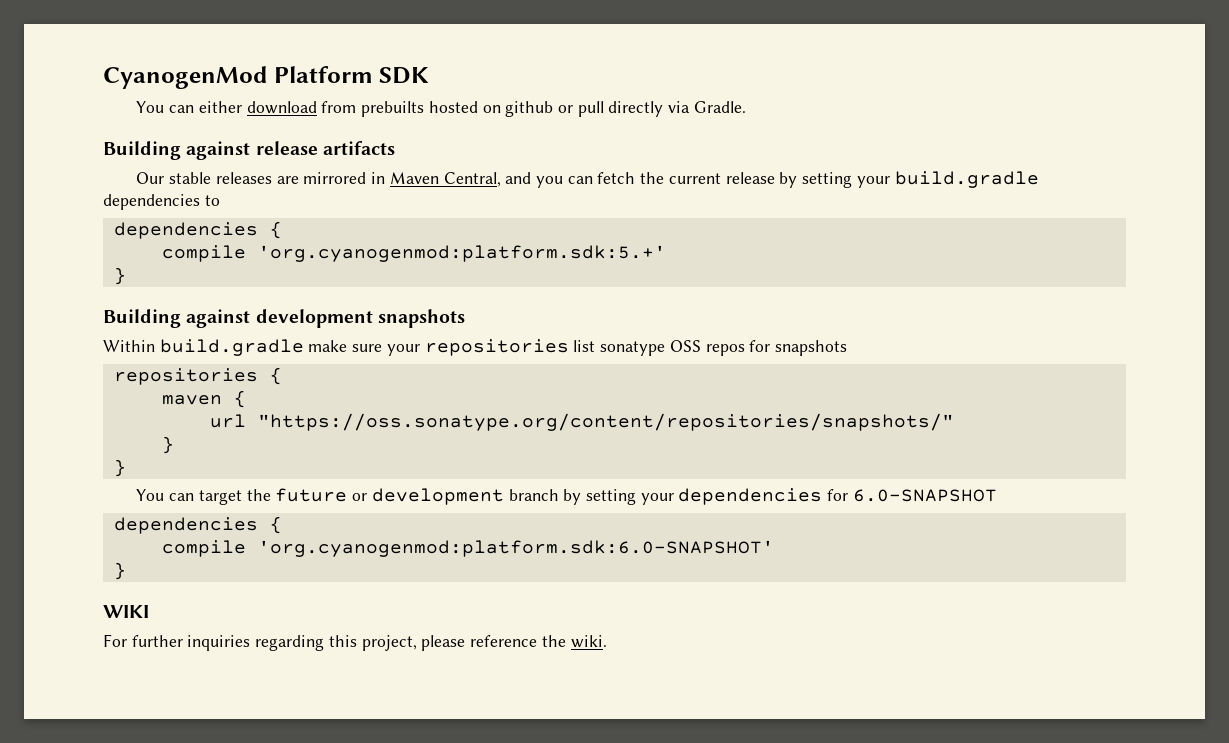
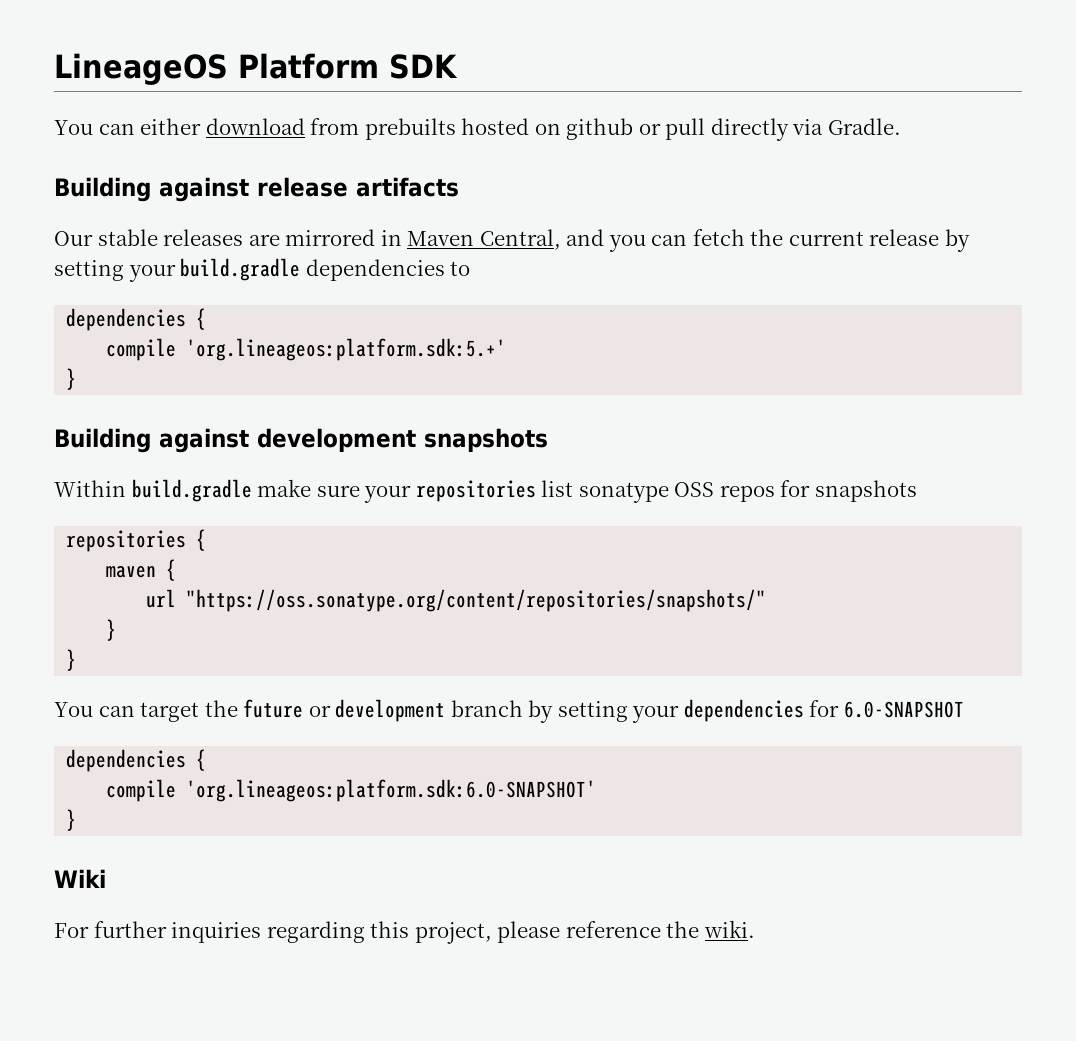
- CyanogenMod Platform SDK
+ LineageOS Platform SDK
- compile 'org.cyanogenmod:platform.sdk:5.+'
+ compile 'org.lineageos:platform.sdk:5.+'
- compile 'org.cyanogenmod:platform.sdk:6.0-SNAPSHOT'
+ compile 'org.lineageos:platform.sdk:6.0-SNAPSHOT'
  }
- WIKI
+ Wiki

